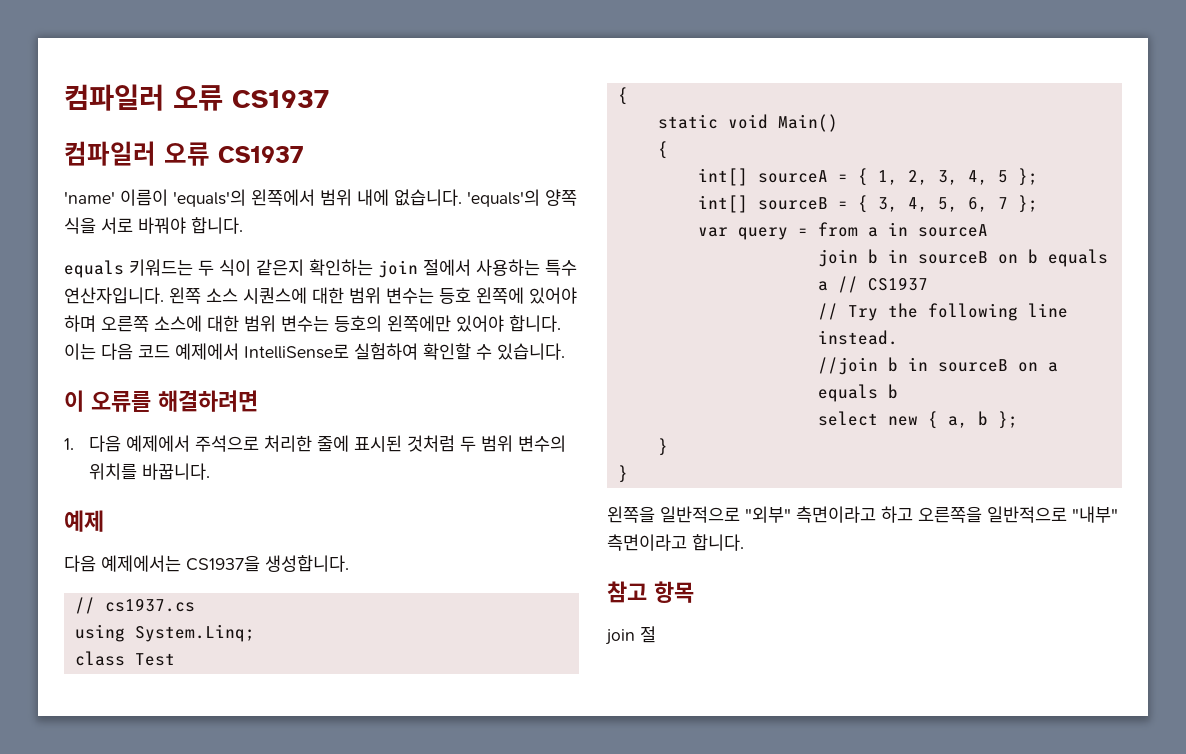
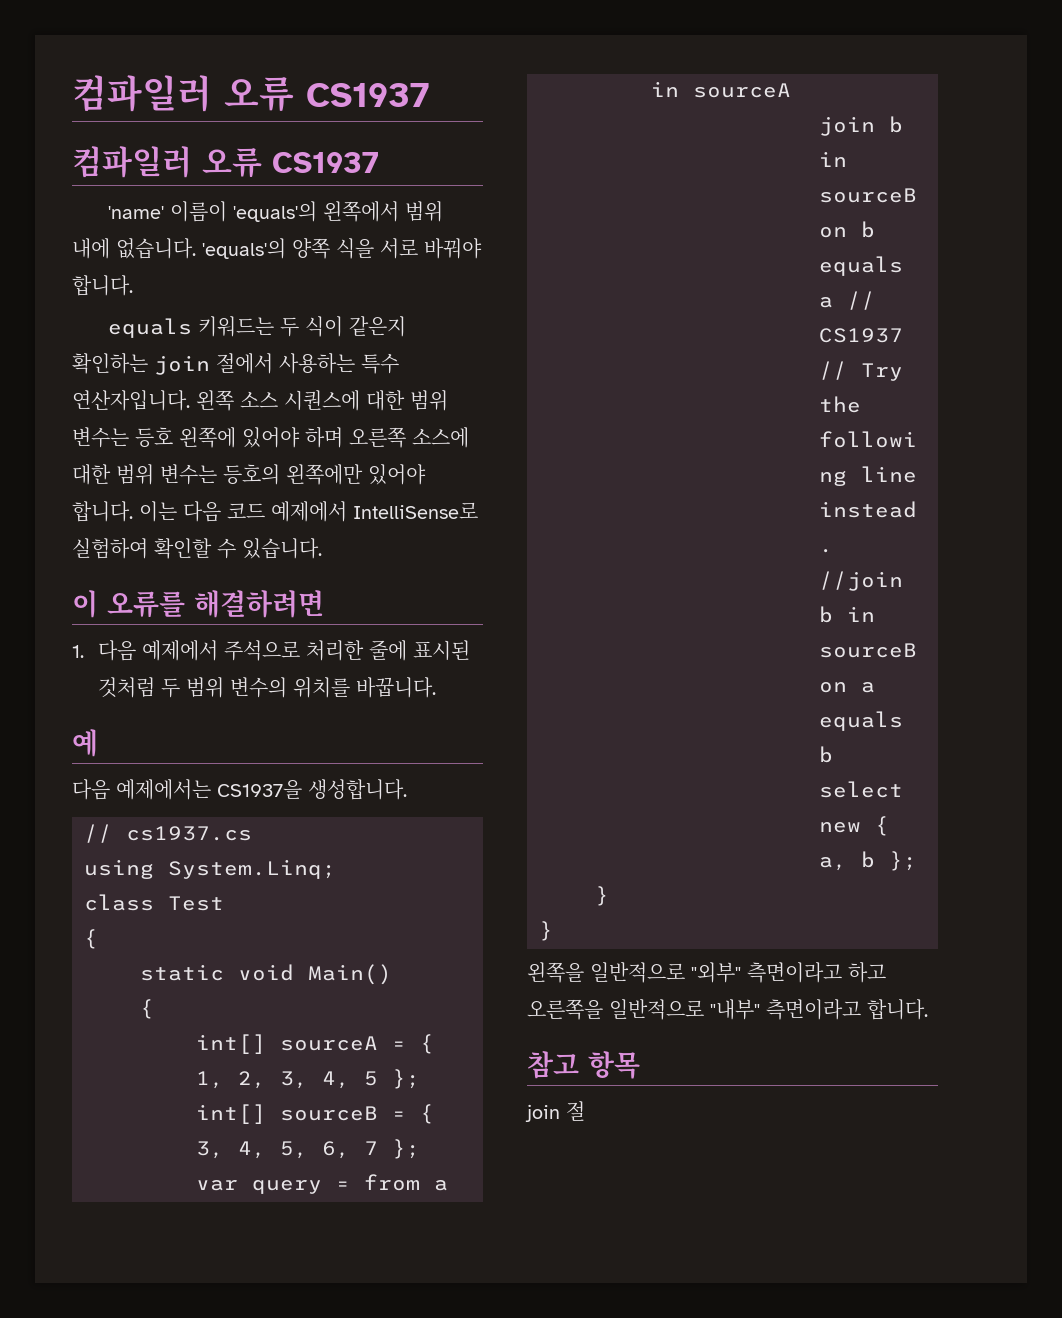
- 예제
+ 예

